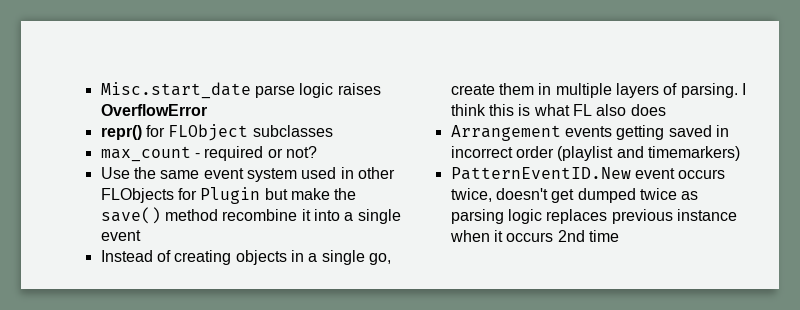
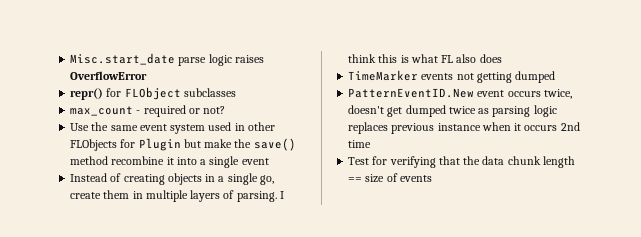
- Arrangement events getting saved in incorrect order (playlist and timemarkers)
+ TimeMarker events not getting dumped
+ Test for verifying that the data chunk length == size of events

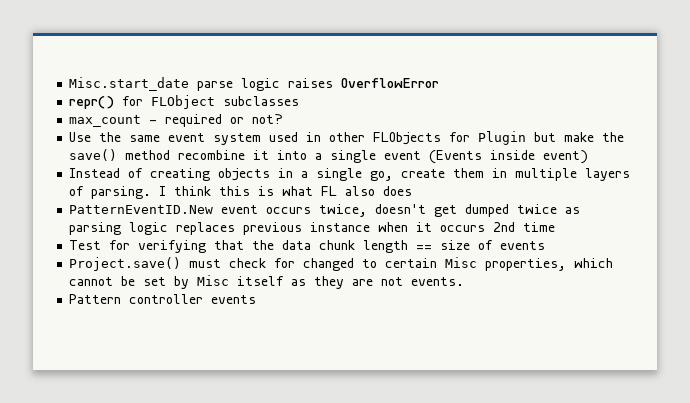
- Use the same event system used in other FLObjects for Plugin but make the save() method recombine it into a single event
+ Use the same event system used in other FLObjects for Plugin but make the save() method recombine it into a single event (Events inside event)
- TimeMarker events not getting dumped
+ Project.save() must check for changed to certain Misc properties, which cannot be set by Misc itself as they are not events.
+ Pattern controller events

